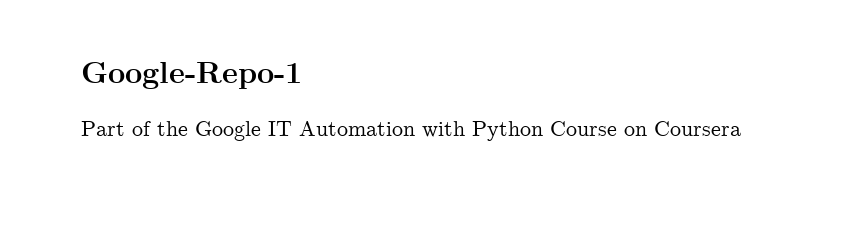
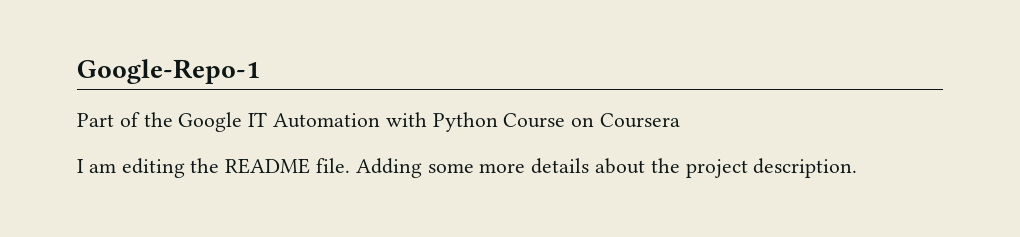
+ I am editing the README file. Adding some more details about the project description.

